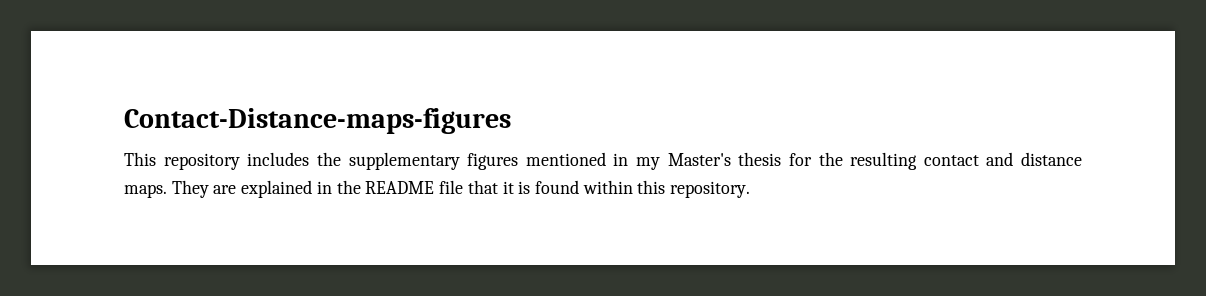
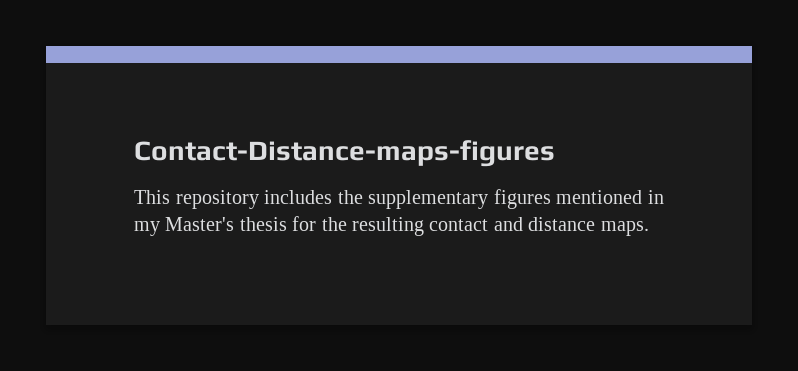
- They are explained in the README file that it is found within this repository.

